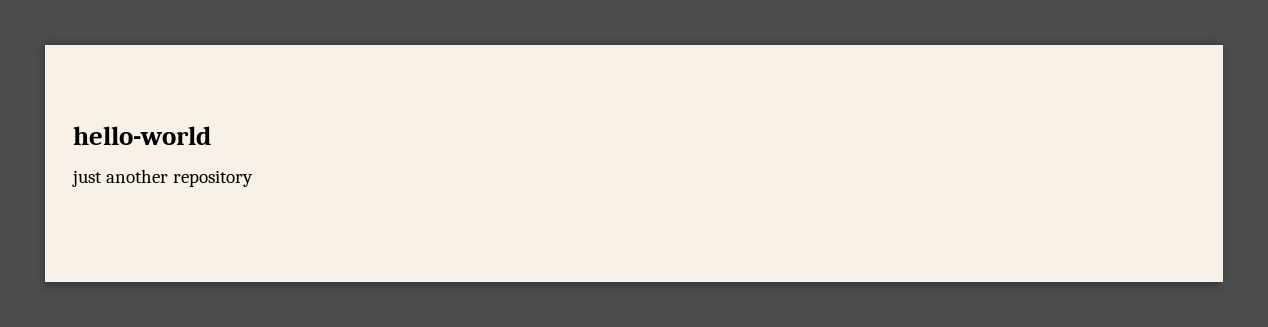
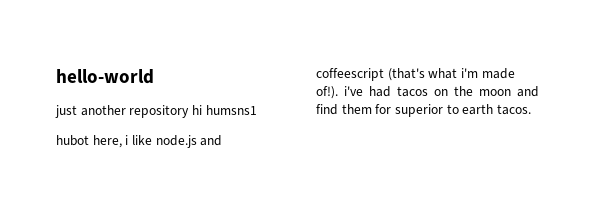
- just another repository
+ just another repository hi humsns1
+ hubot here, i like node.js and coffeescript (that's what i'm made of!). i've had tacos on the moon and find them for superior to earth tacos.

